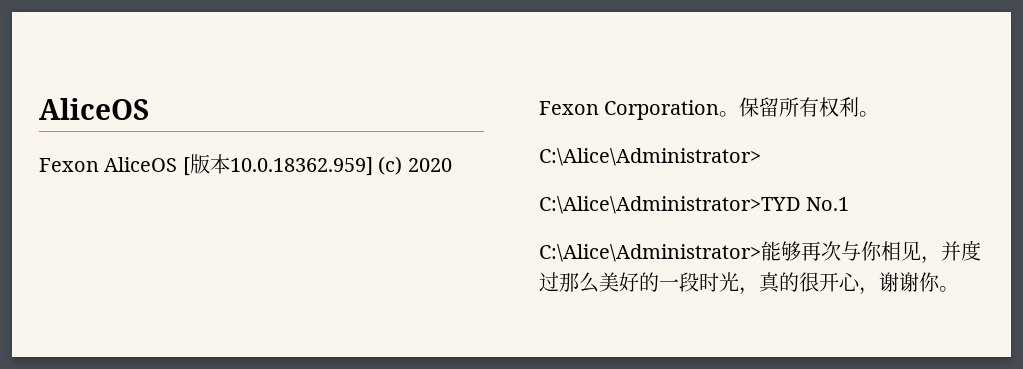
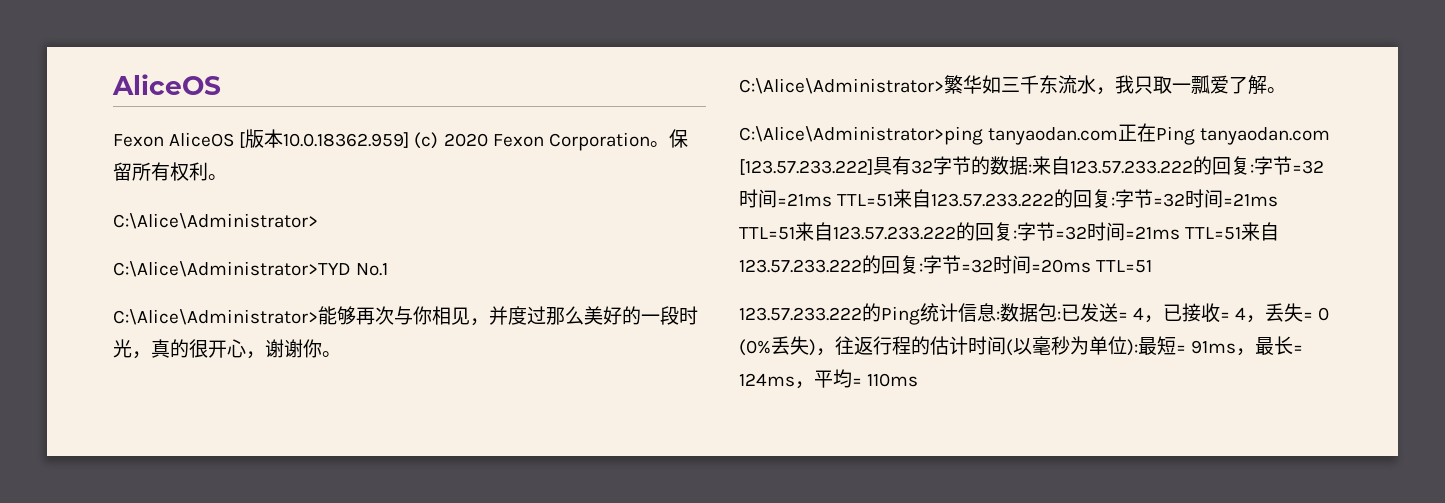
+ C:\Alice\Administrator>繁华如三千东流水，我只取一瓢爱了解。
+ C:\Alice\Administrator>ping tanyaodan.com正在Ping tanyaodan.com [123.57.233.222]具有32字节的数据:来自123.57.233.222的回复:字节=32时间=21ms TTL=51来自123.57.233.222的回复:字节=32时间=21ms TTL=51来自123.57.233.222的回复:字节=32时间=21ms TTL=51来自123.57.233.222的回复:字节=32时间=20ms TTL=51
+ 123.57.233.222的Ping统计信息:数据包:已发送= 4，已接收= 4，丢失= 0 (0%丢失)，往返行程的估计时间(以毫秒为单位):最短= 91ms，最长= 124ms，平均= 110ms

